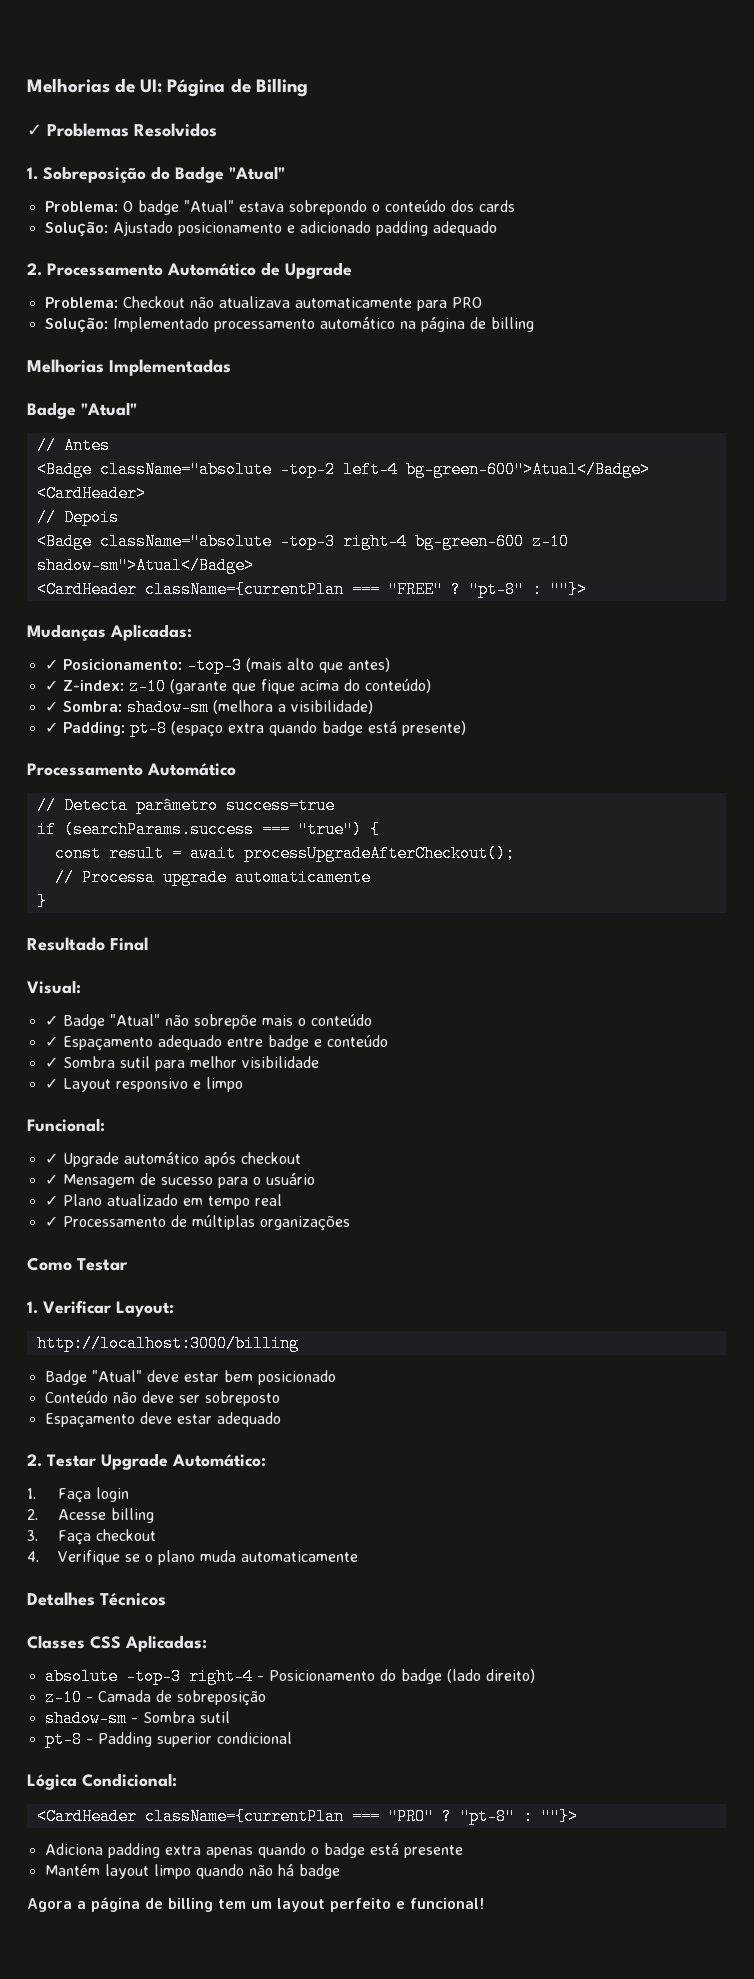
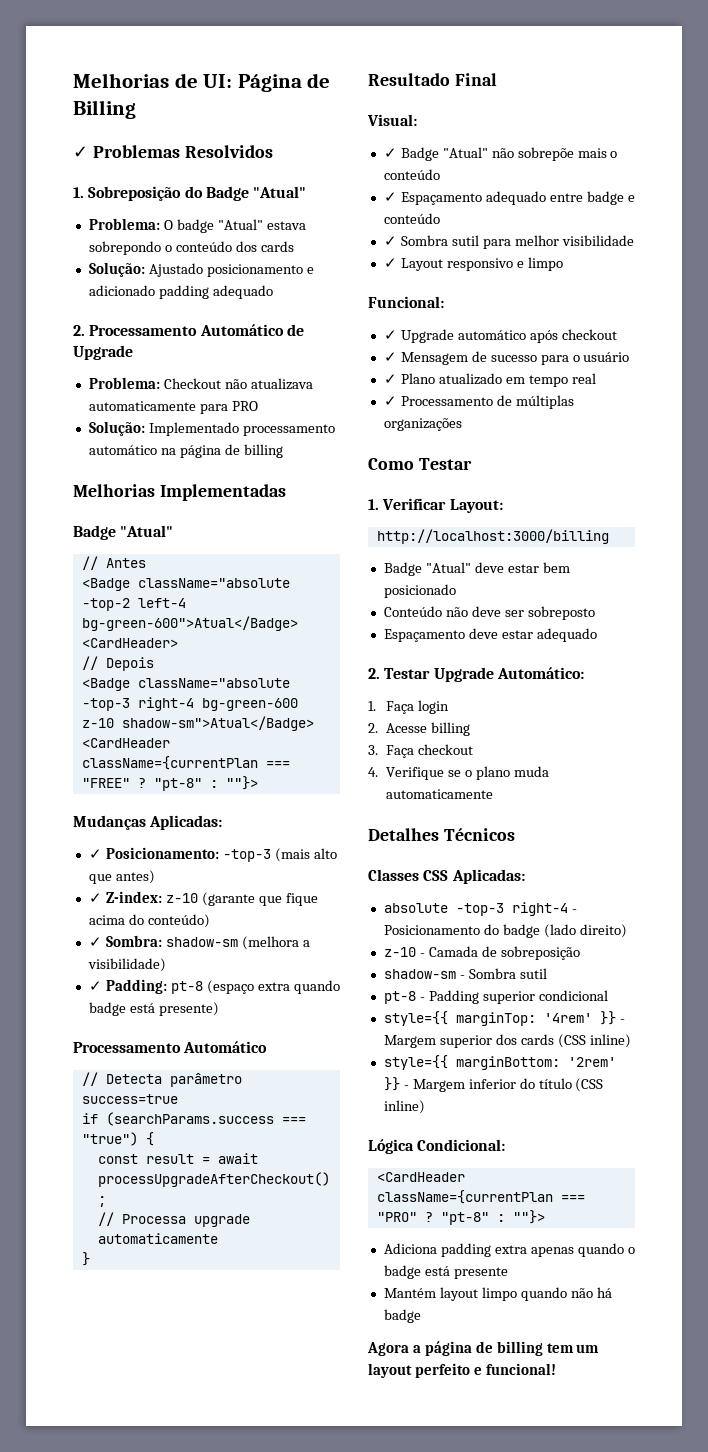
+ style={{ marginTop: '4rem' }} - Margem superior dos cards (CSS inline)
+ style={{ marginBottom: '2rem' }} - Margem inferior do título (CSS inline)

